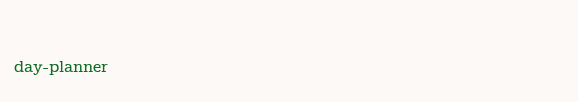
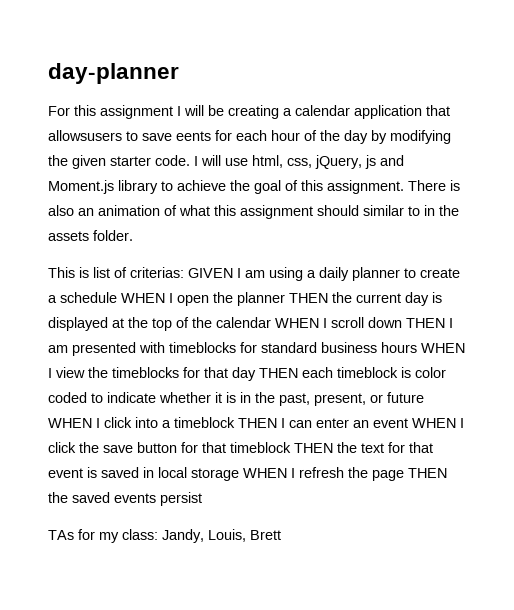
+ For this assignment I will be creating a calendar application that allowsusers to save eents for each hour of the day by modifying the given starter code. I will use html, css, jQuery, js and Moment.js library to achieve the goal of this assignment. There is also an animation of what this assignment should similar to in the assets folder.
+ This is list of criterias: GIVEN I am using a daily planner to create a schedule WHEN I open the planner THEN the current day is displayed at the top of the calendar WHEN I scroll down THEN I am presented with timeblocks for standard business hours WHEN I view the timeblocks for that day THEN each timeblock is color coded to indicate whether it is in the past, present, or future WHEN I click into a timeblock THEN I can enter an event WHEN I click the save button for that timeblock THEN the text for that event is saved in local storage WHEN I refresh the page THEN the saved events persist
+ TAs for my class: Jandy, Louis, Brett

